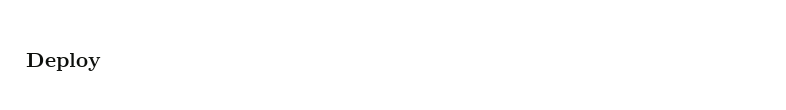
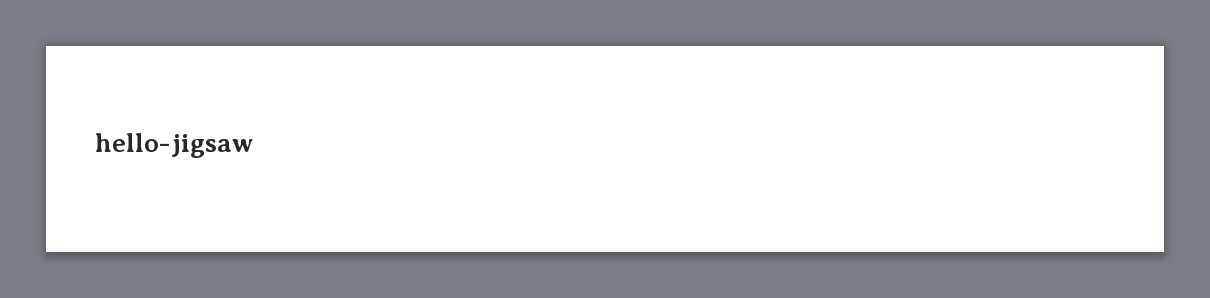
- Deploy
+ hello-jigsaw

